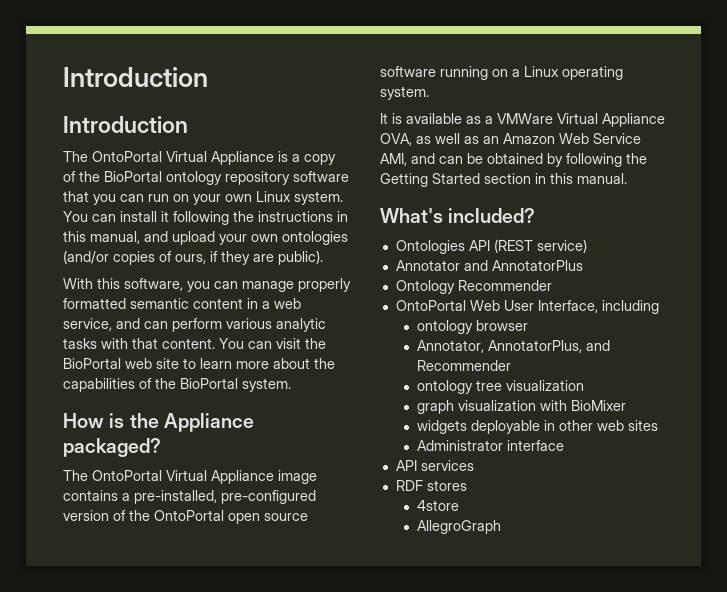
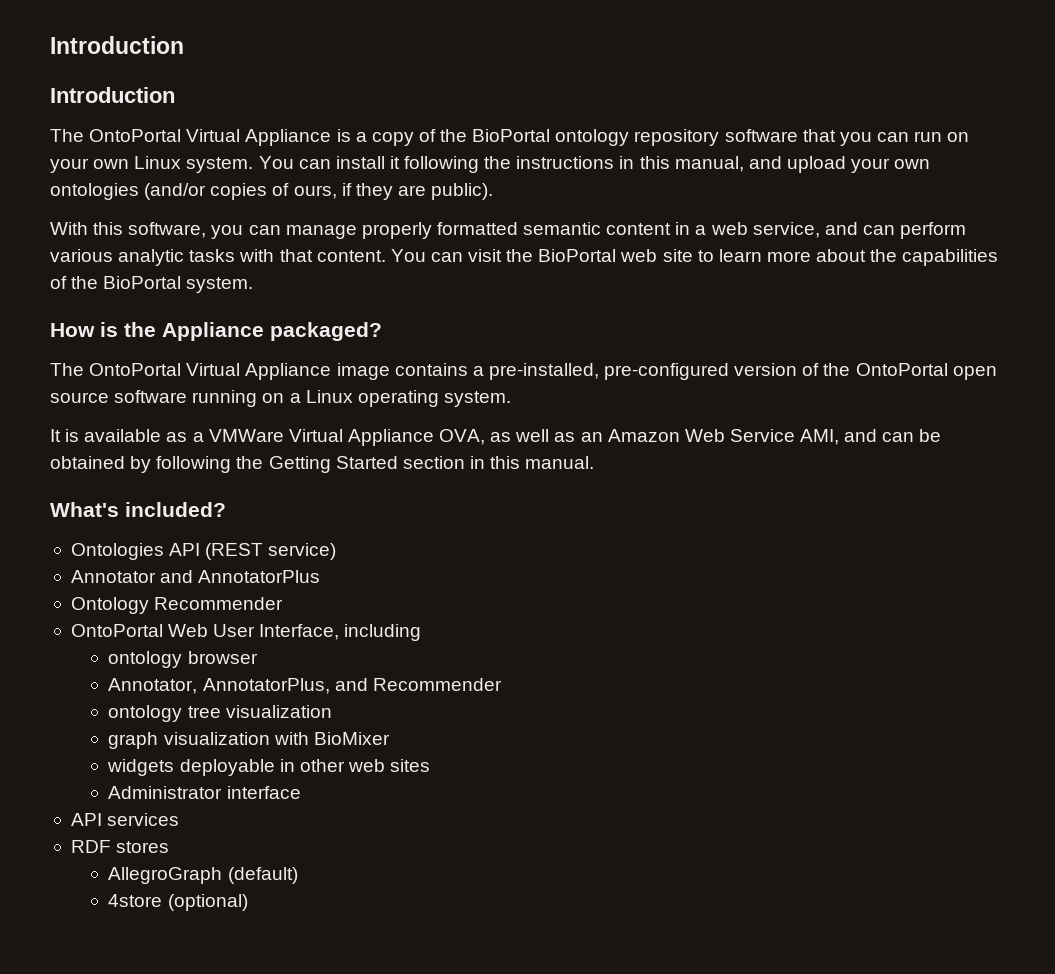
+ AllegroGraph (default)
- 4store
- AllegroGraph
+ 4store (optional)

